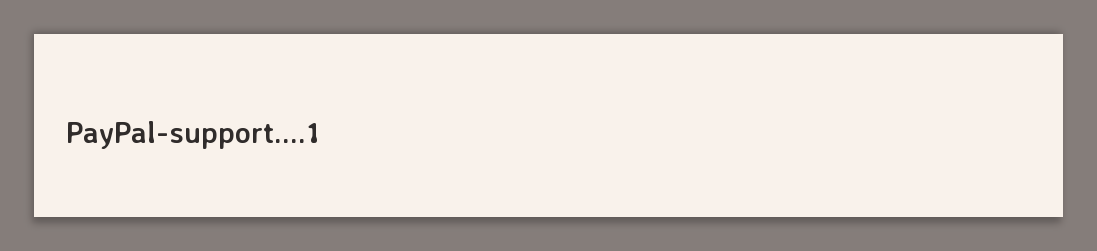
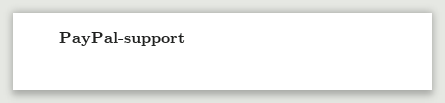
- PayPal-support....1
+ PayPal-support

